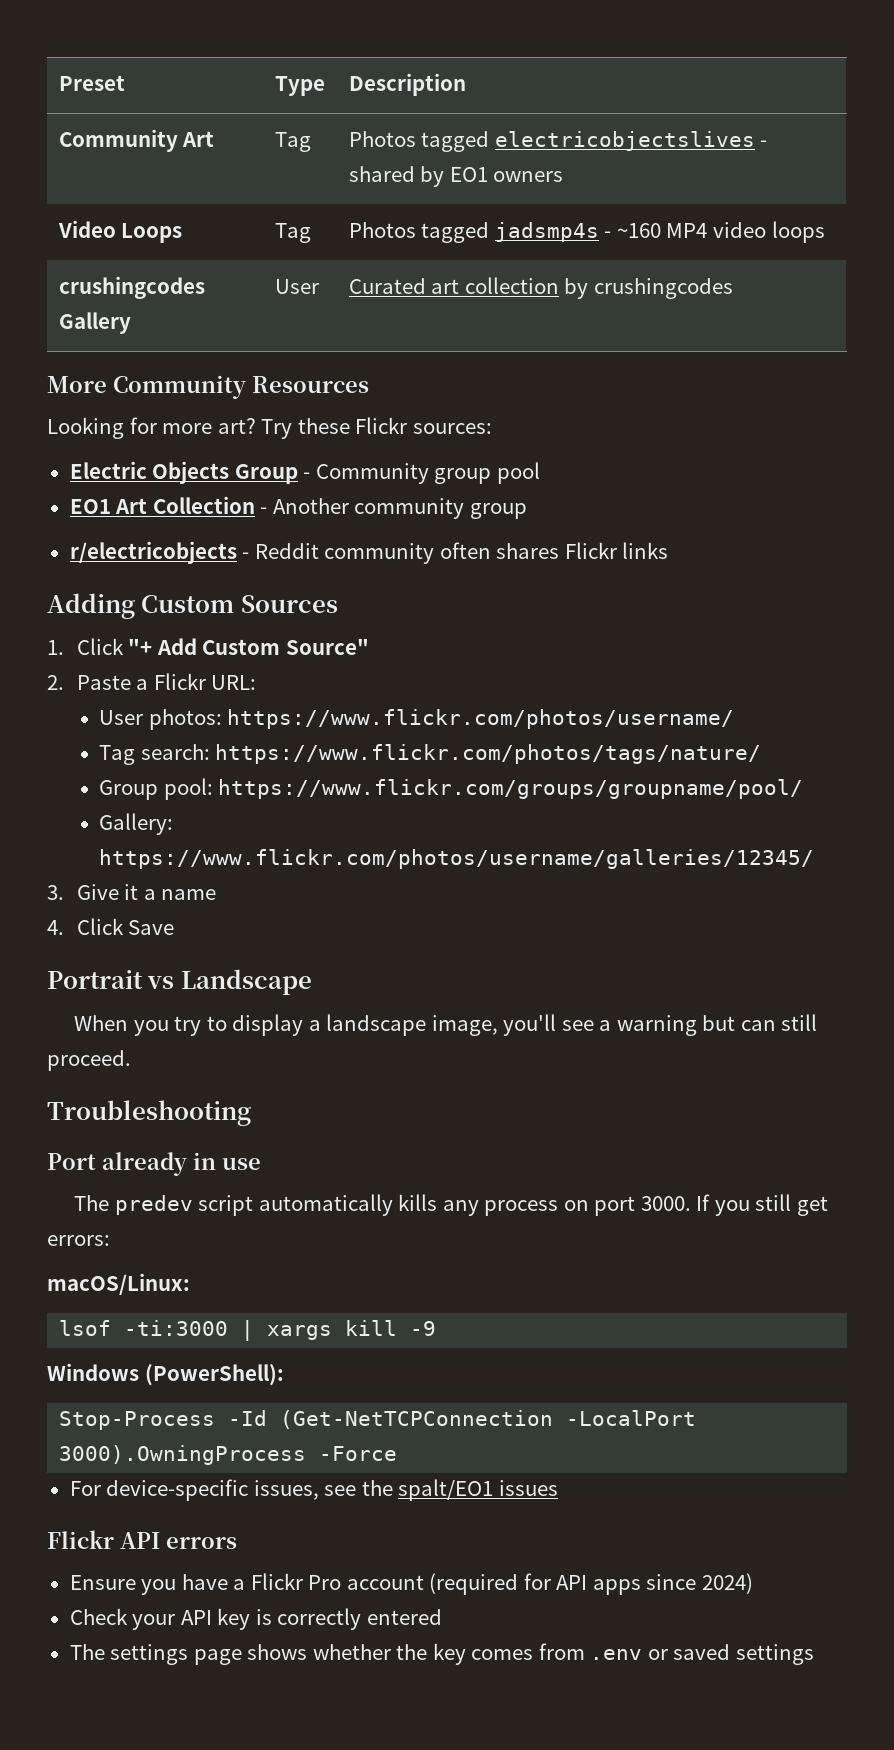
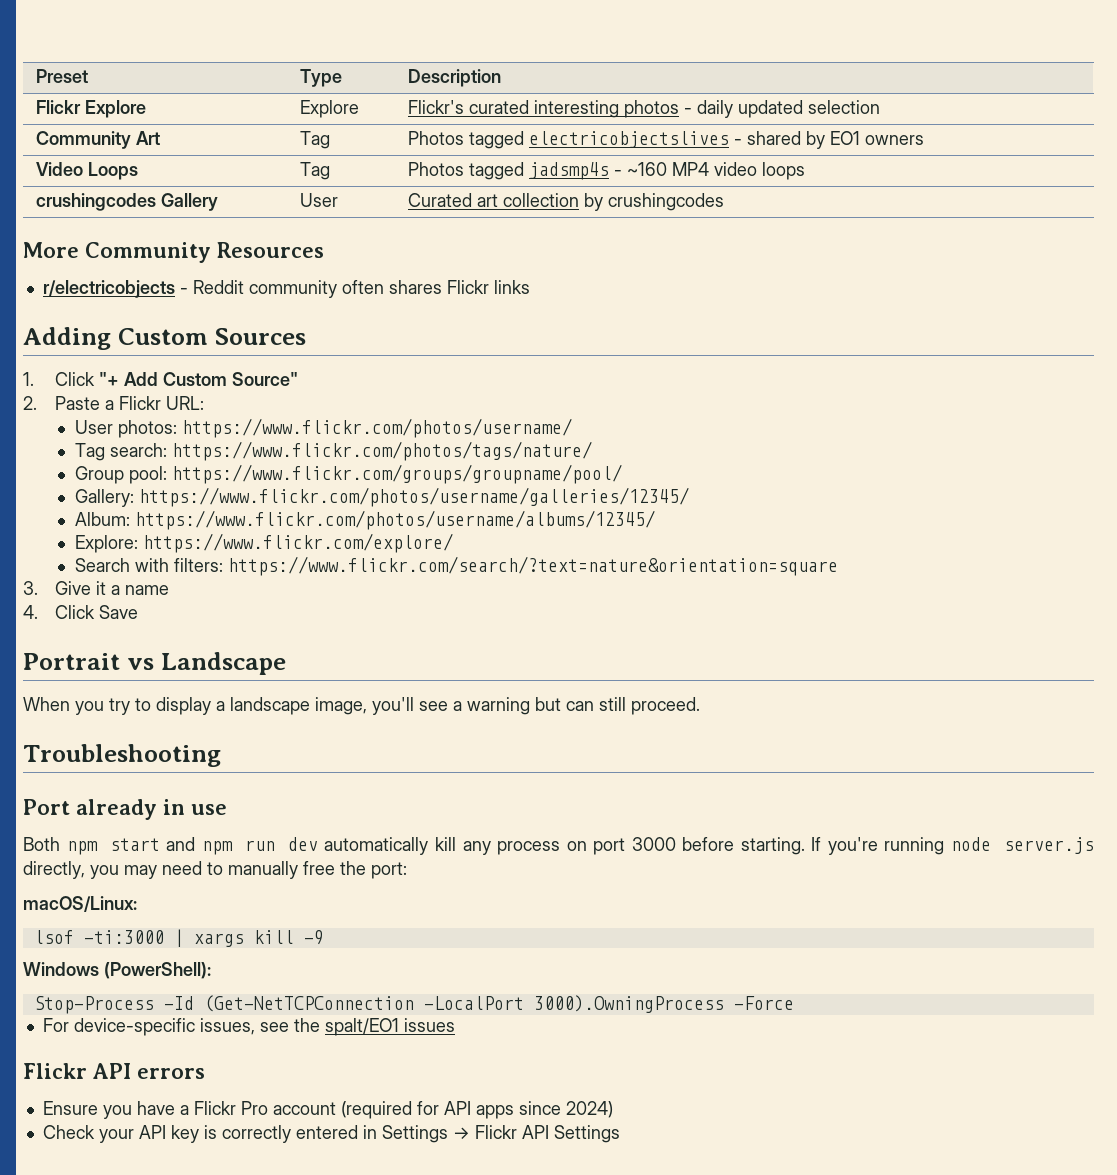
+ Flickr Explore | Explore | Flickr's curated interesting photos - daily updated selection
- Looking for more art? Try these Flickr sources:
- Electric Objects Group - Community group pool
- EO1 Art Collection - Another community group
+ Album: https://www.flickr.com/photos/username/albums/12345/
+ Explore: https://www.flickr.com/explore/
+ Search with filters: https://www.flickr.com/search/?text=nature&orientation=square
- The predev script automatically kills any process on port 3000. If you still get errors:
+ Both npm start and npm run dev automatically kill any process on port 3000 before starting. If you're running node server.js directly, you may need to manually free the port:
- Check your API key is correctly entered
- The settings page shows whether the key comes from .env or saved settings
+ Check your API key is correctly entered in Settings → Flickr API Settings

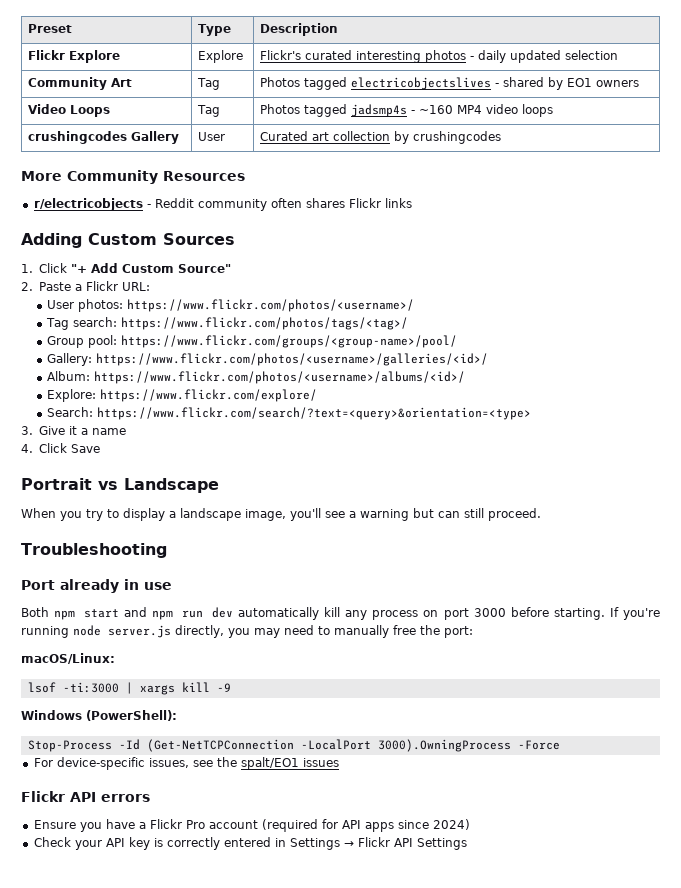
- User photos: https://www.flickr.com/photos/username/
+ User photos: https://www.flickr.com/photos/<username>/
- Tag search: https://www.flickr.com/photos/tags/nature/
+ Tag search: https://www.flickr.com/photos/tags/<tag>/
- Group pool: https://www.flickr.com/groups/groupname/pool/
+ Group pool: https://www.flickr.com/groups/<group-name>/pool/
- Gallery: https://www.flickr.com/photos/username/galleries/12345/
+ Gallery: https://www.flickr.com/photos/<username>/galleries/<id>/
- Album: https://www.flickr.com/photos/username/albums/12345/
+ Album: https://www.flickr.com/photos/<username>/albums/<id>/
- Search with filters: https://www.flickr.com/search/?text=nature&orientation=square
+ Search: https://www.flickr.com/search/?text=<query>&orientation=<type>

